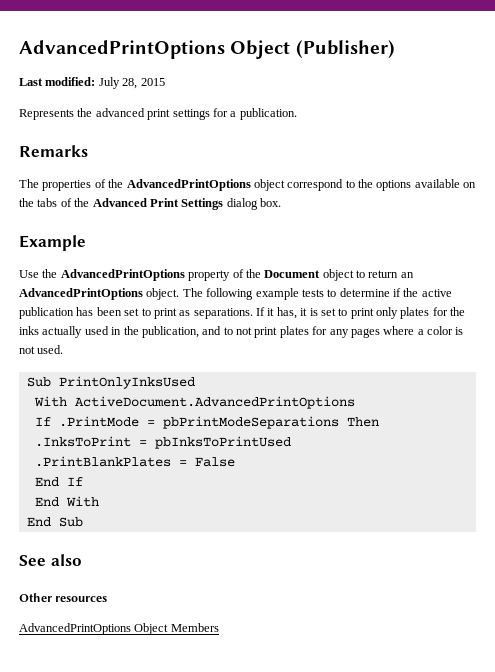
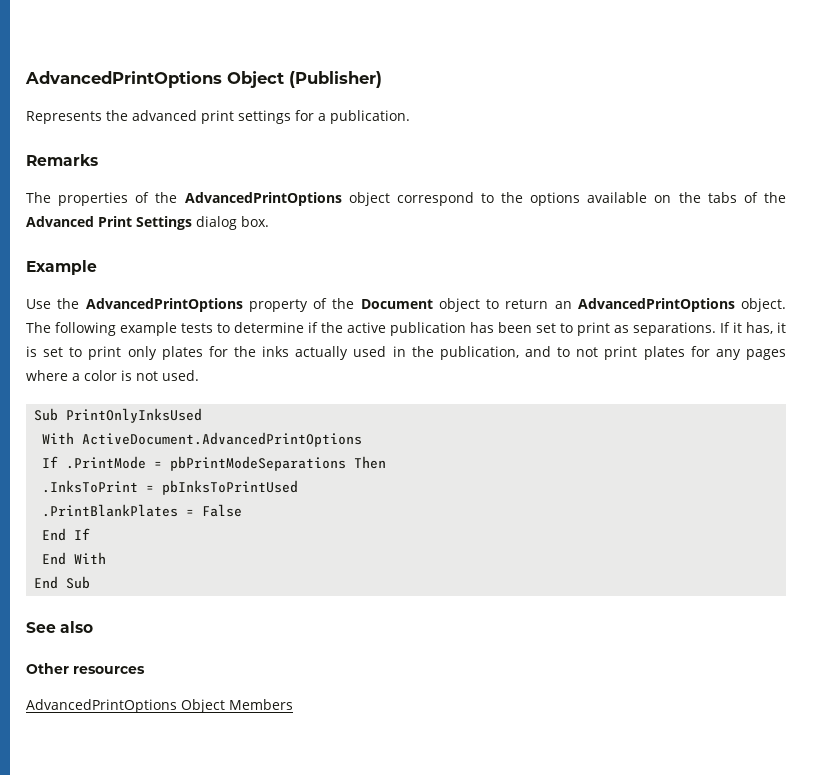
- Last modified: July 28, 2015

